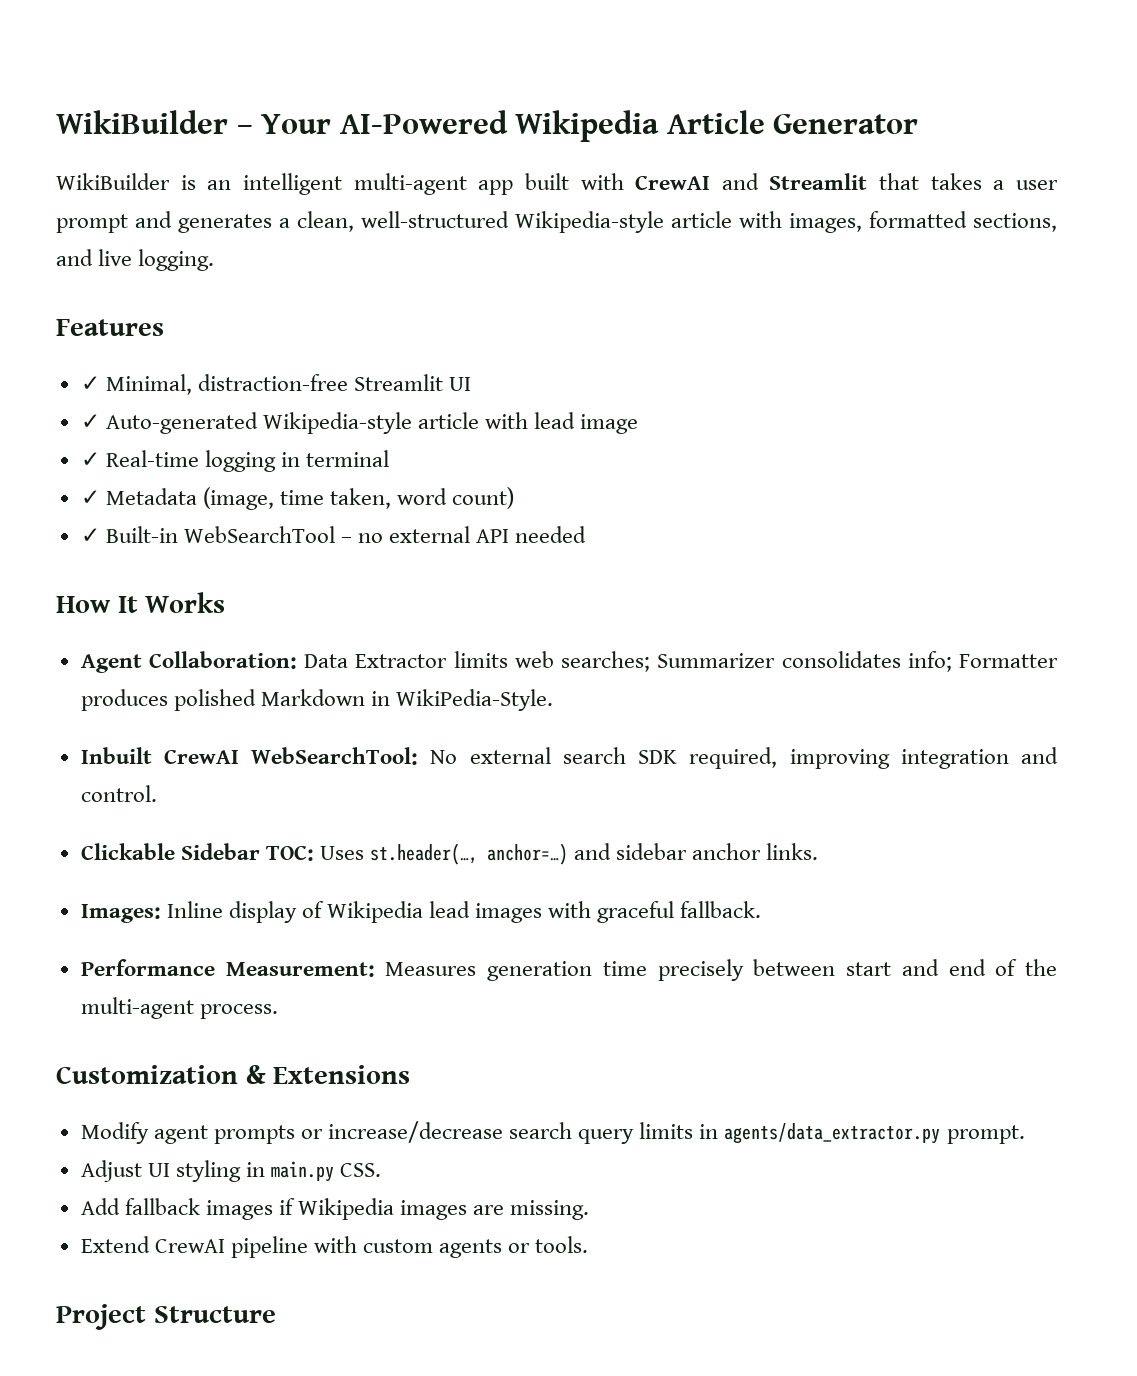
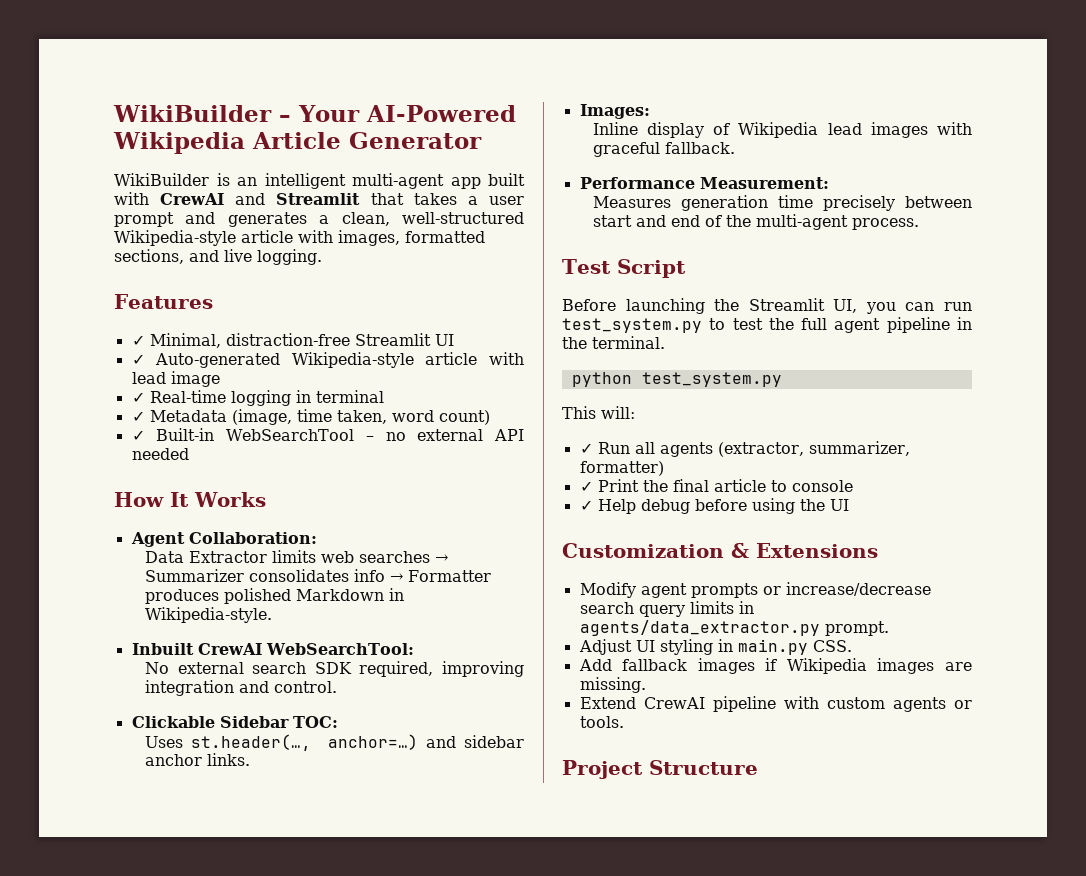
- Agent Collaboration: Data Extractor limits web searches; Summarizer consolidates info; Formatter produces polished Markdown in WikiPedia-Style.
+ Agent Collaboration:
+ Data Extractor limits web searches → Summarizer consolidates info → Formatter produces polished Markdown in Wikipedia-style.
- Inbuilt CrewAI WebSearchTool: No external search SDK required, improving integration and control.
+ Inbuilt CrewAI WebSearchTool:
+ No external search SDK required, improving integration and control.
- Clickable Sidebar TOC: Uses st.header(…, anchor=…) and sidebar anchor links.
+ Clickable Sidebar TOC:
+ Uses st.header(…, anchor=…) and sidebar anchor links.
- Images: Inline display of Wikipedia lead images with graceful fallback.
+ Images:
+ Inline display of Wikipedia lead images with graceful fallback.
- Performance Measurement: Measures generation time precisely between start and end of the multi-agent process.
+ Performance Measurement:
+ Measures generation time precisely between start and end of the multi-agent process.
+ Test Script
+ Before launching the Streamlit UI, you can run test_system.py to test the full agent pipeline in the terminal.
+ python test_system.py
+ This will:
+ ✓ Run all agents (extractor, summarizer, formatter)
+ ✓ Print the final article to console
+ ✓ Help debug before using the UI

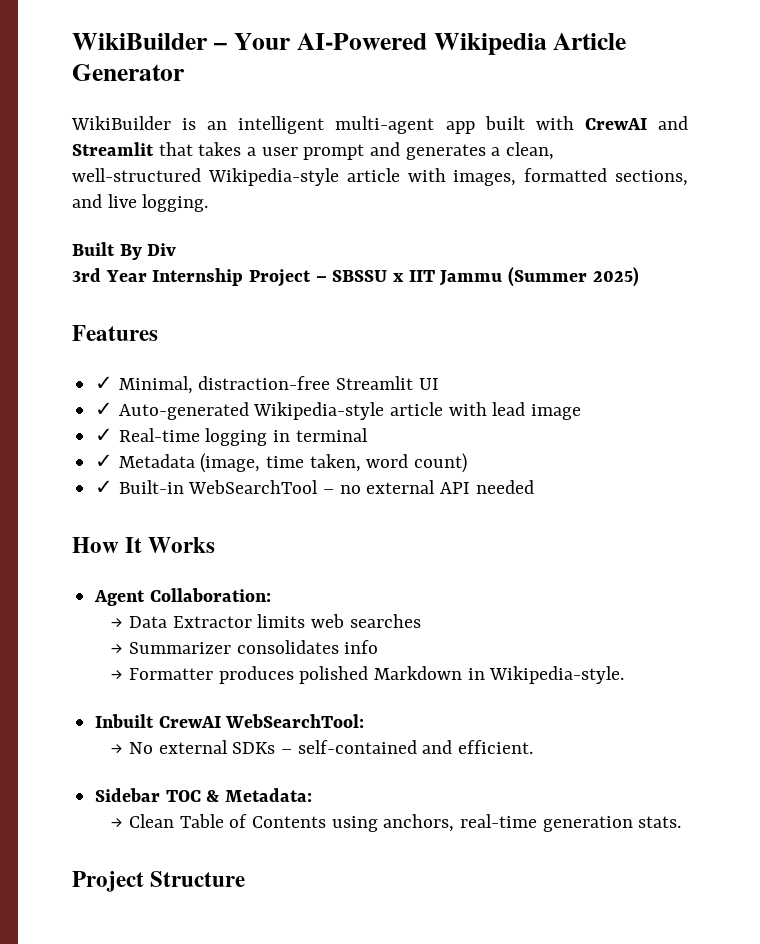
+ Built By Div
+ 3rd Year Internship Project – SBSSU x IIT Jammu (Summer 2025)
- Data Extractor limits web searches → Summarizer consolidates info → Formatter produces polished Markdown in Wikipedia-style.
+ → Data Extractor limits web searches
+ → Summarizer consolidates info
+ → Formatter produces polished Markdown in Wikipedia-style.
- No external search SDK required, improving integration and control.
- Clickable Sidebar TOC:
- Uses st.header(…, anchor=…) and sidebar anchor links.
- Images:
- Inline display of Wikipedia lead images with graceful fallback.
- Performance Measurement:
- Measures generation time precisely between start and end of the multi-agent process.
- Test Script
- Before launching the Streamlit UI, you can run test_system.py to test the full agent pipeline in the terminal.
- python test_system.py
- This will:
- ✓ Run all agents (extractor, summarizer, formatter)
- ✓ Print the final article to console
- ✓ Help debug before using the UI
- Customization & Extensions
- Modify agent prompts or increase/decrease search query limits in agents/data_extractor.py prompt.
- Adjust UI styling in main.py CSS.
- Add fallback images if Wikipedia images are missing.
- Extend CrewAI pipeline with custom agents or tools.
+ → No external SDKs – self-contained and efficient.
+ Sidebar TOC & Metadata:
+ → Clean Table of Contents using anchors, real-time generation stats.

